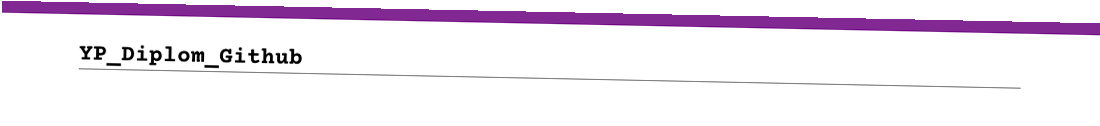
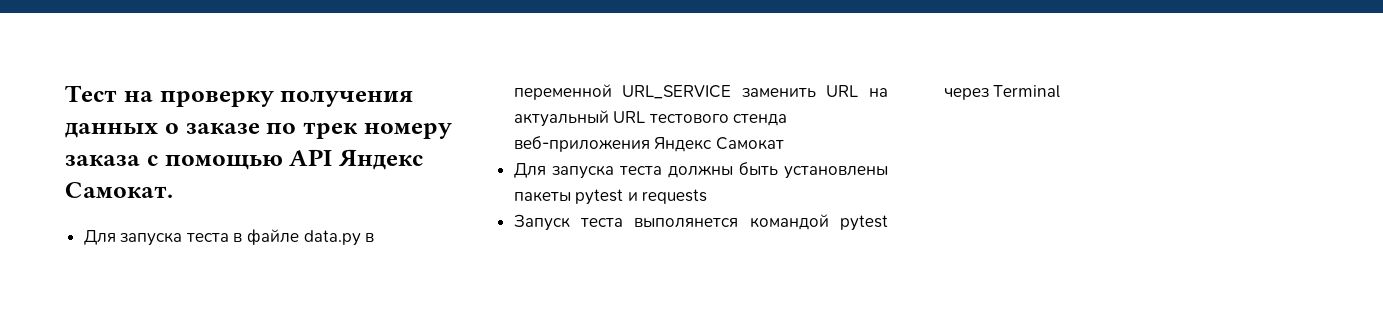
- YP_Diplom_Github
+ Тест на проверку получения данных о заказе по трек номеру заказа с помощью API Яндекс Самокат.
+ Для запуска теста в файле data.py в переменной URL_SERVICE заменить URL на актуальный URL тестового стенда веб-приложения Яндекс Cамокат
+ Для запуска теста должны быть установлены пакеты pytest и requests
+ Запуск теста выполянется командой pytest через Terminal

